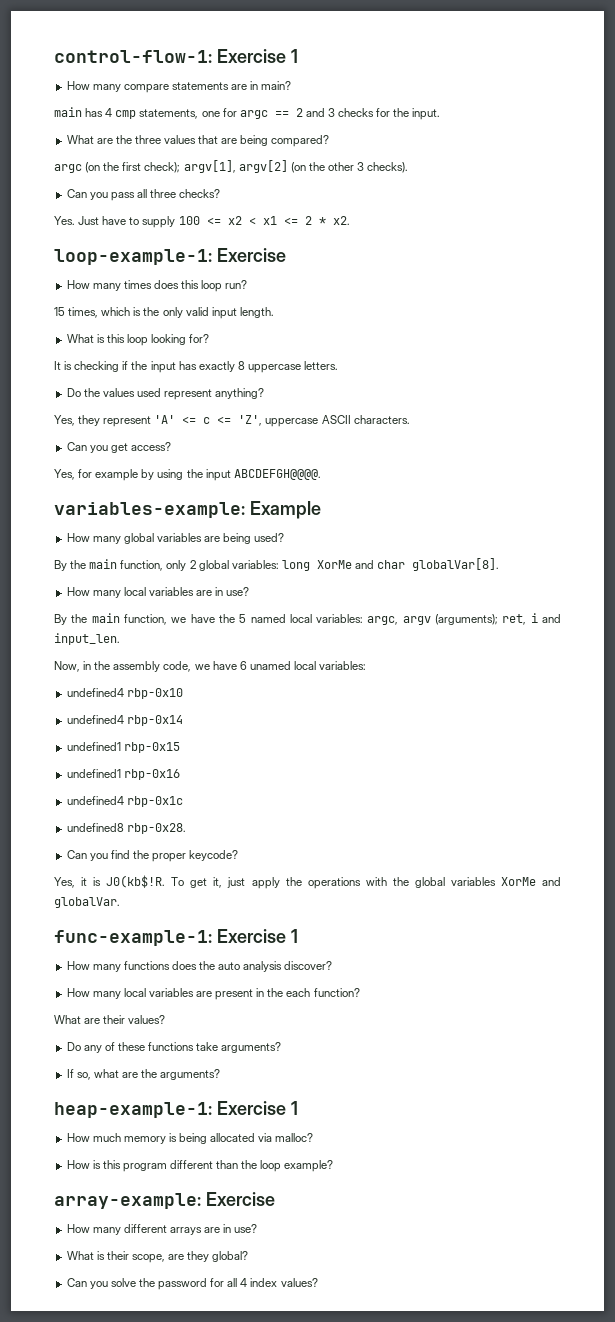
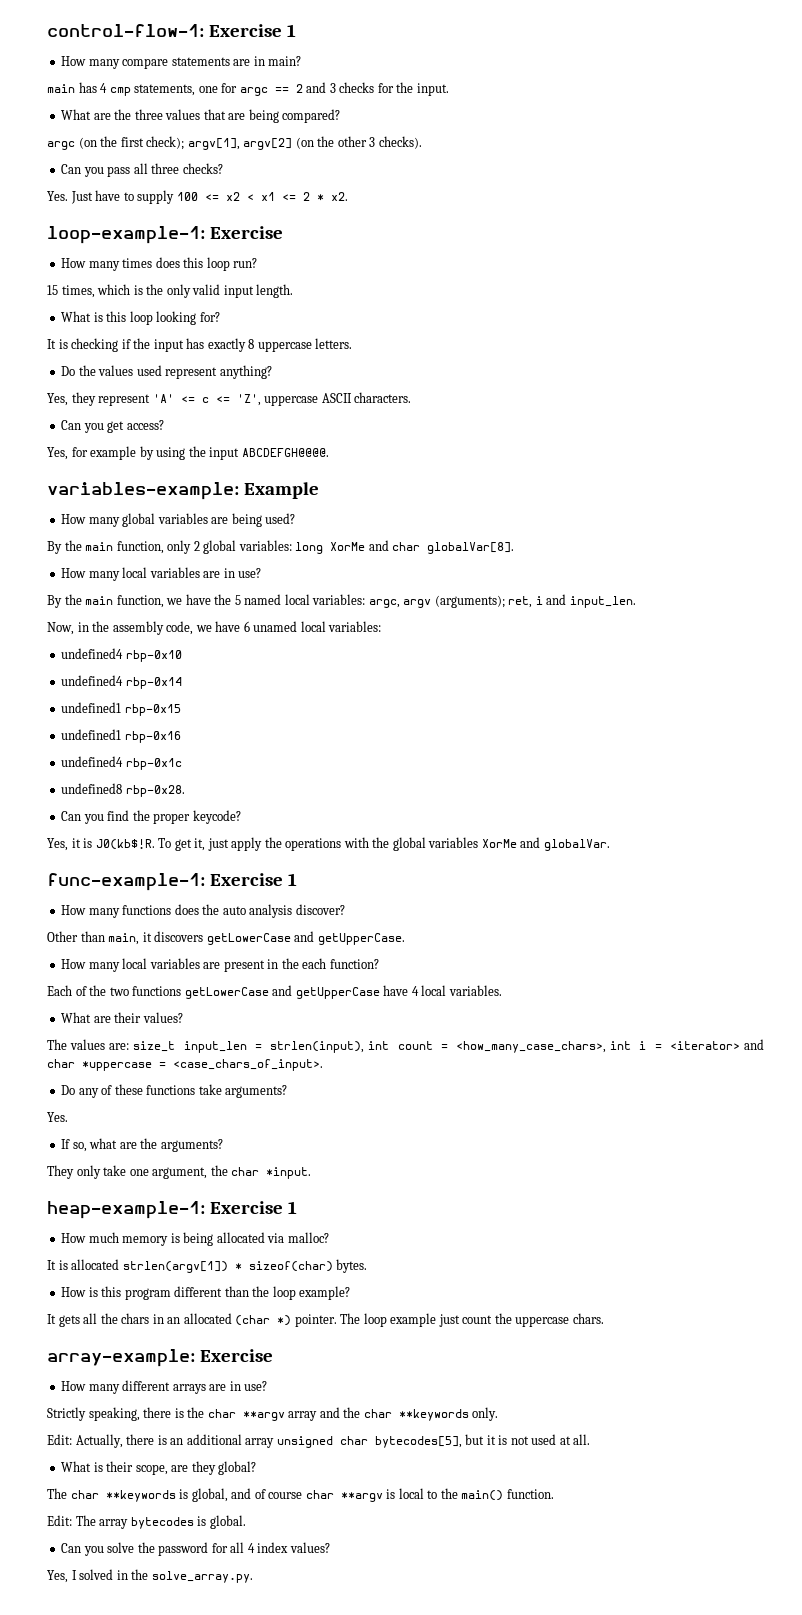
+ Other than main, it discovers getLowerCase and getUpperCase.
+ Each of the two functions getLowerCase and getUpperCase have 4 local variables.
  What are their values?
+ The values are: size_t input_len = strlen(input), int count = <how_many_case_chars>, int i = <iterator> and char *uppercase = <case_chars_of_input>.
  Do any of these functions take arguments?
+ Yes.
+ They only take one argument, the char *input.
+ It is allocated strlen(argv[1]) * sizeof(char) bytes.
+ It gets all the chars in an allocated (char *) pointer. The loop example just count the uppercase chars.
+ Strictly speaking, there is the char **argv array and the char **keywords only.
+ Edit: Actually, there is an additional array unsigned char bytecodes[5], but it is not used at all.
+ The char **keywords is global, and of course char **argv is local to the main() function.
+ Edit: The array bytecodes is global.
+ Yes, I solved in the solve_array.py.

